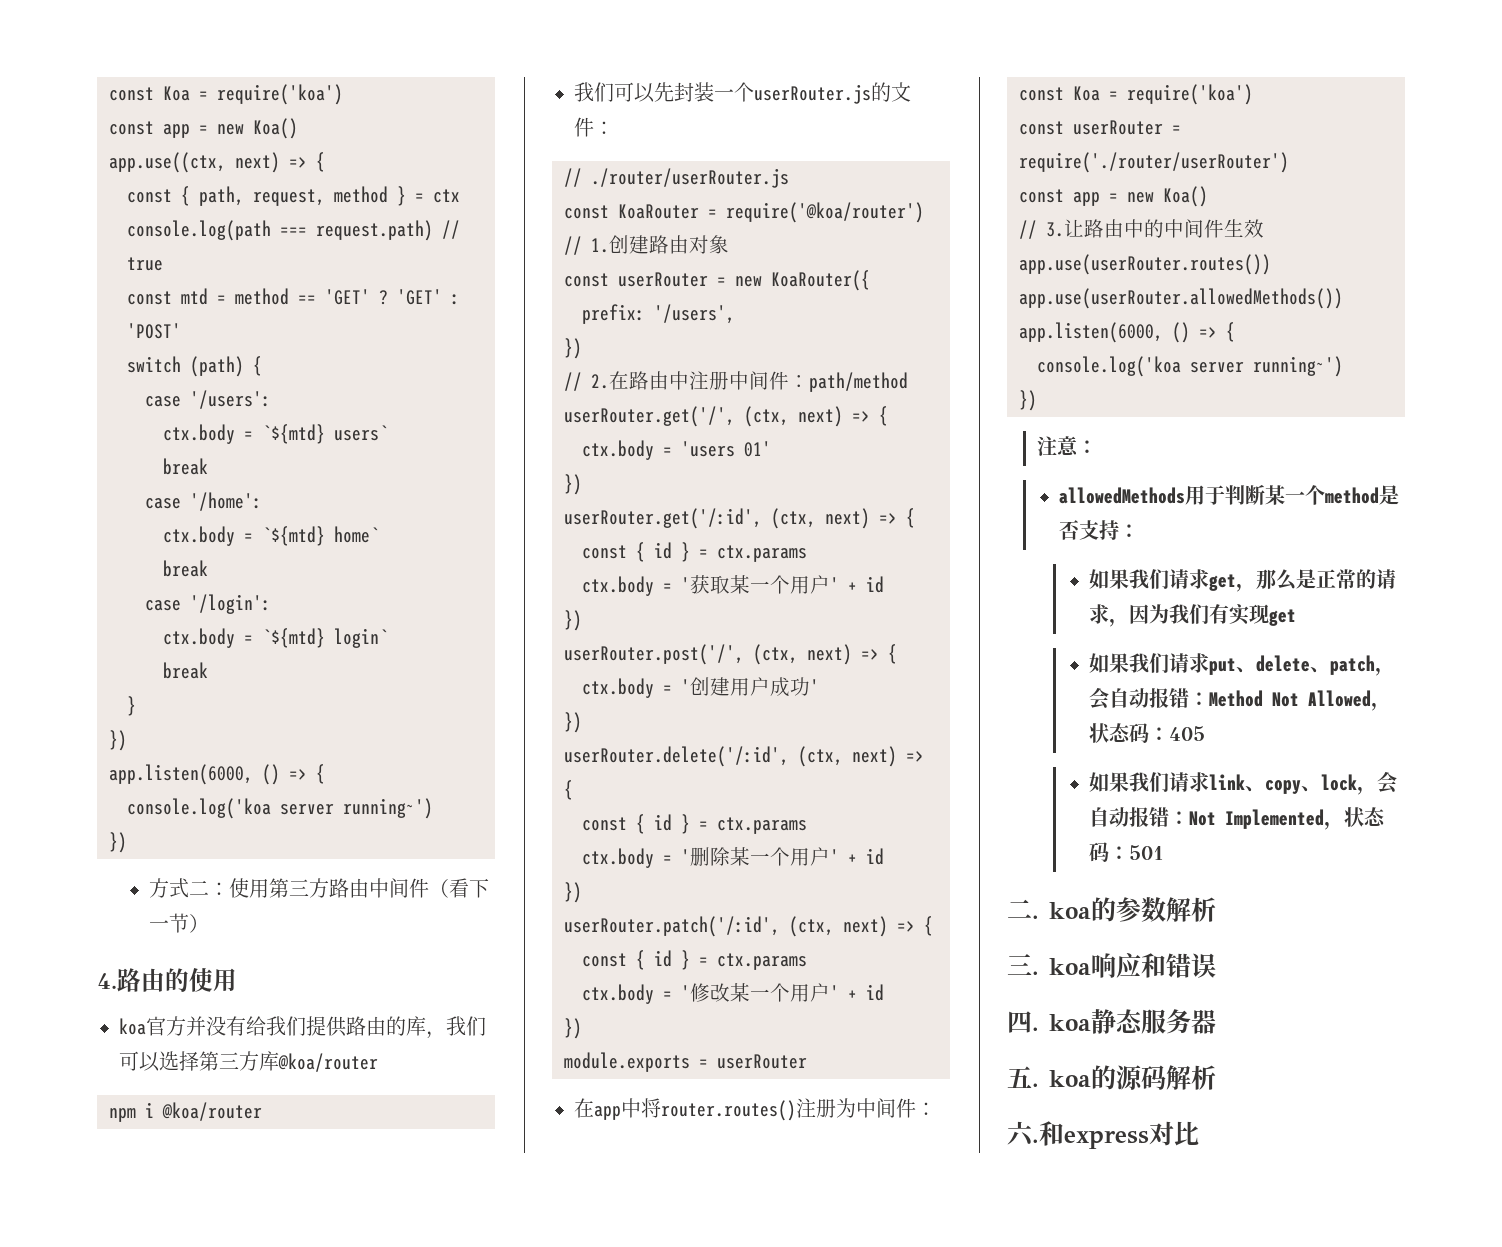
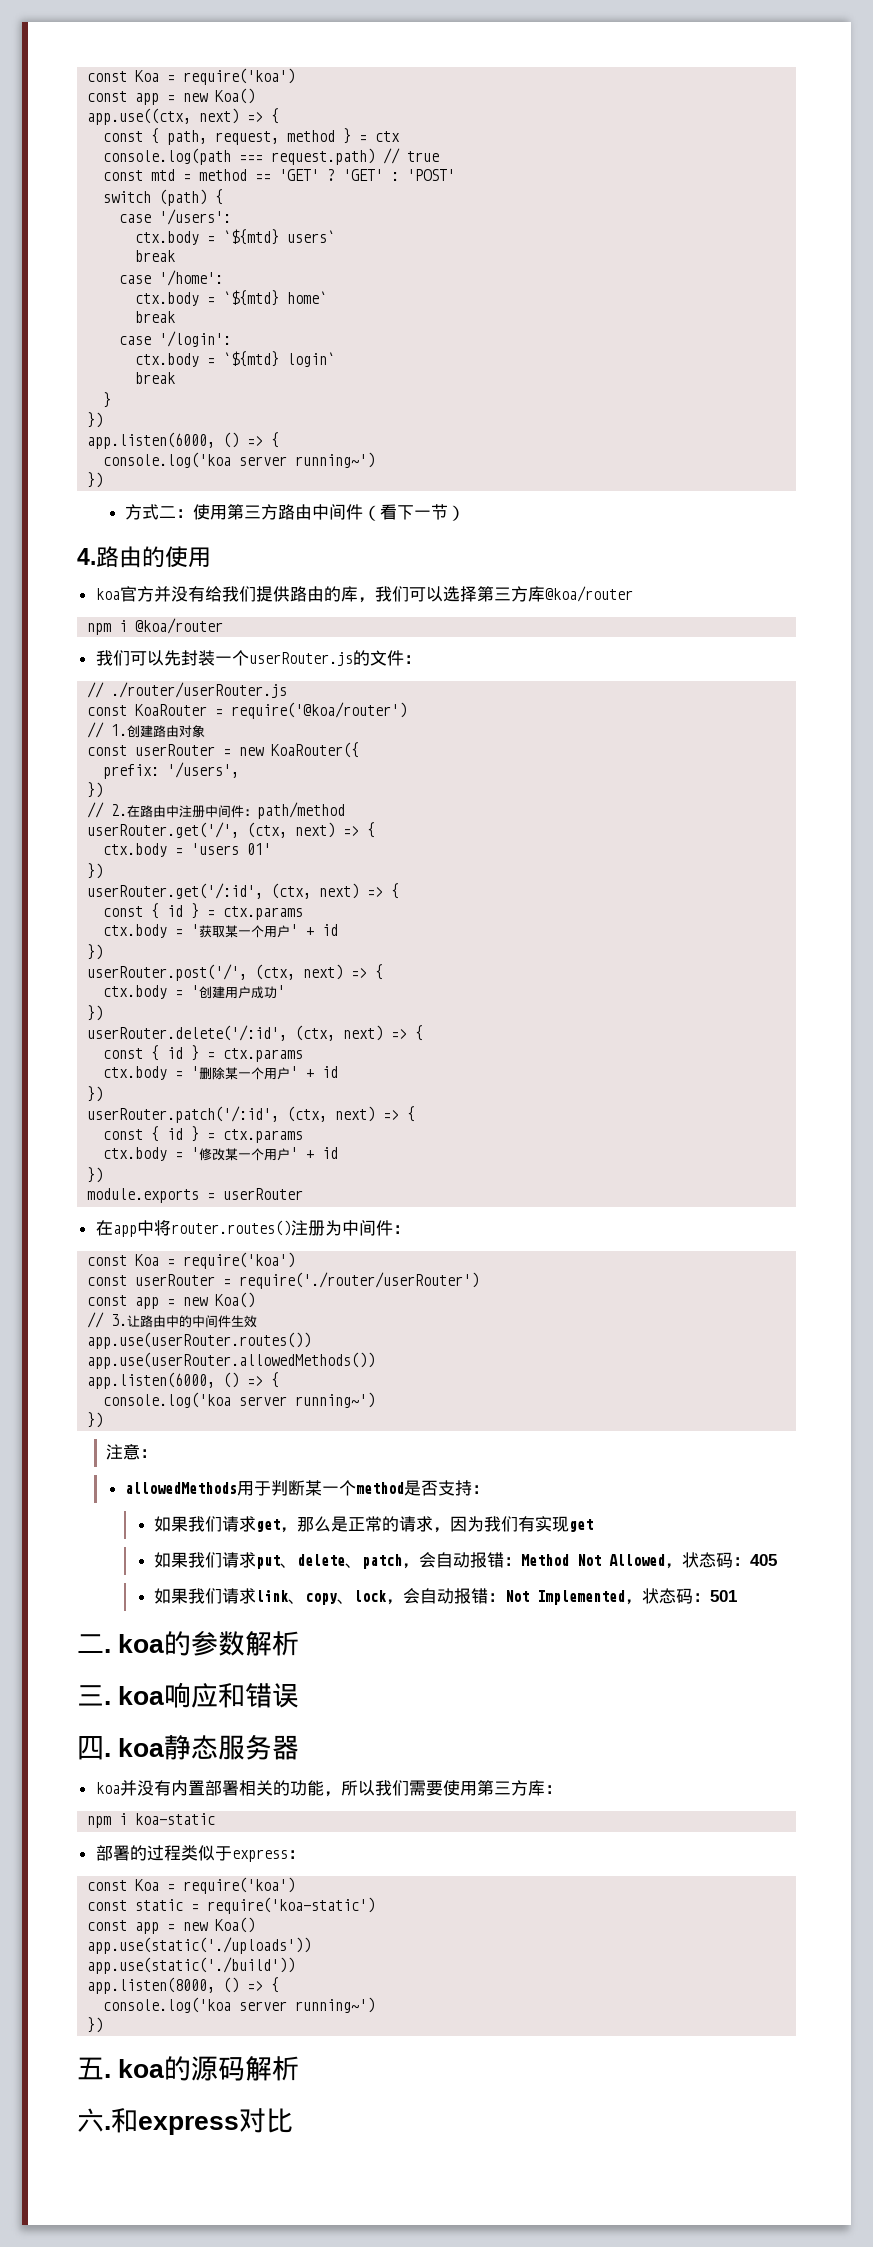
+ koa并没有内置部署相关的功能，所以我们需要使用第三方库：
+ npm i koa-static
+ 部署的过程类似于express：
+ const Koa = require('koa')
+ const static = require('koa-static')
+ const app = new Koa()
+ app.use(static('./uploads'))
+ app.use(static('./build'))
+ app.listen(8000, () => {
+ console.log('koa server running~')
+ })

